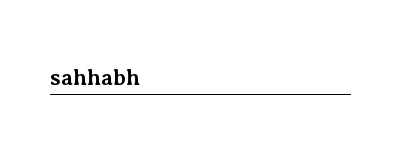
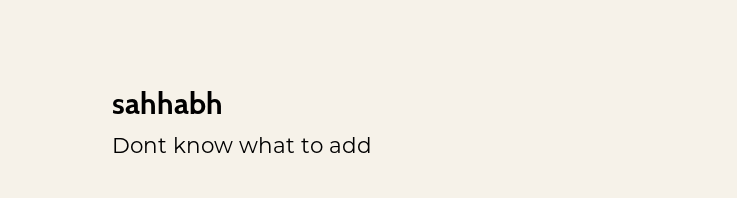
+ Dont know what to add

